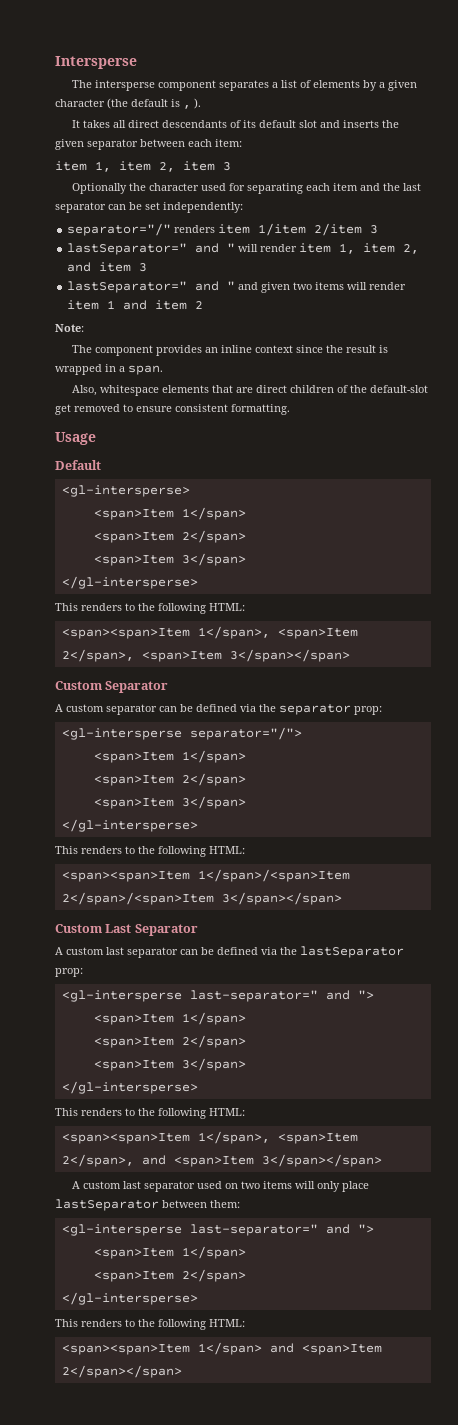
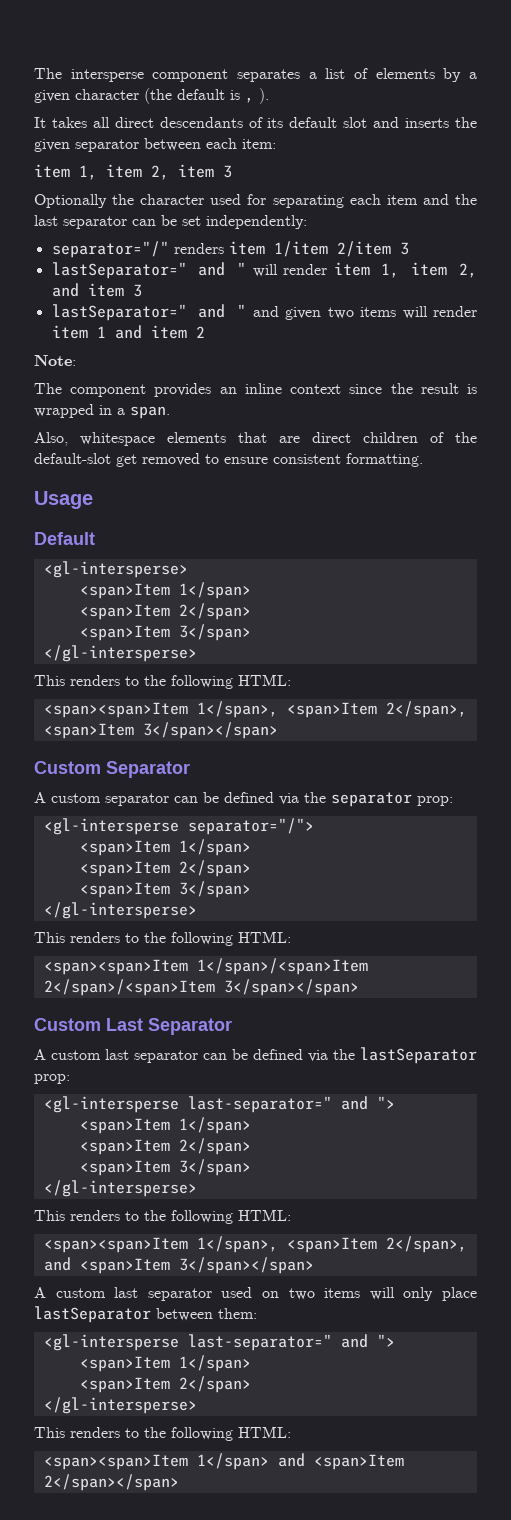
- Intersperse

